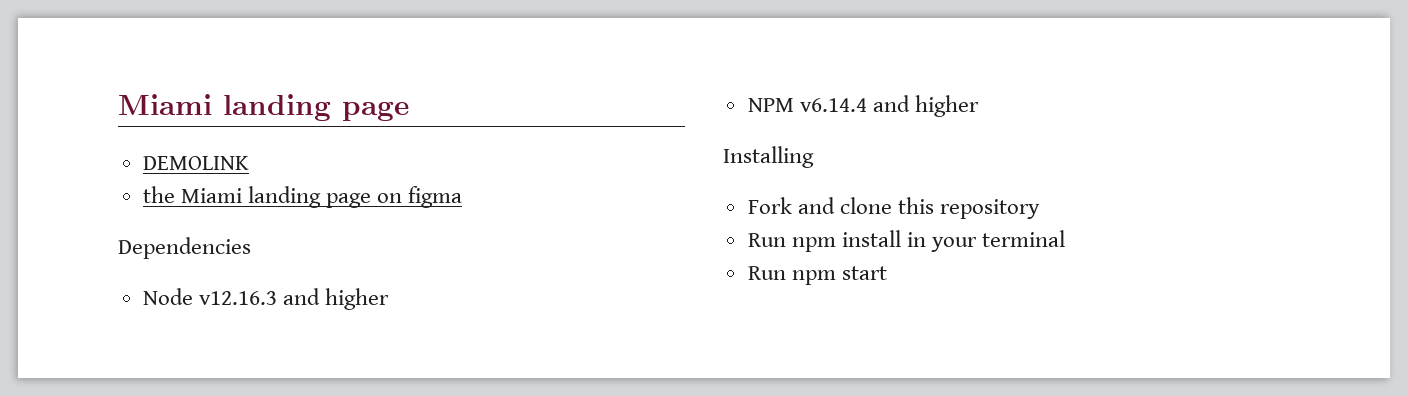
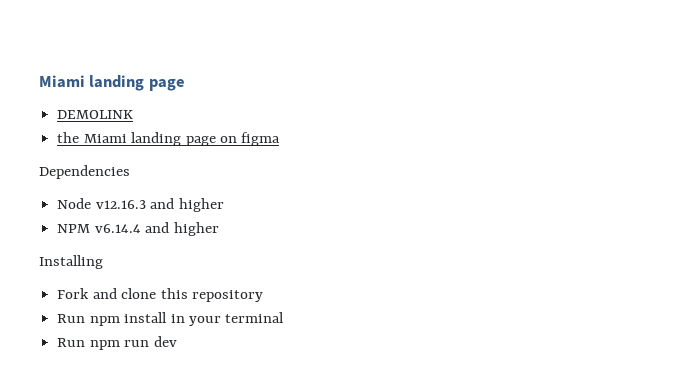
- Run npm start
+ Run npm run dev

